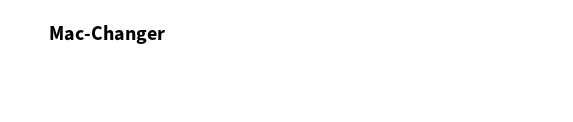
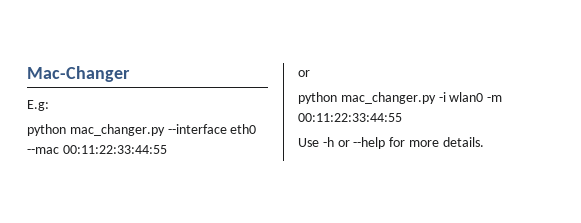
+ E.g:
+ python mac_changer.py --interface eth0 --mac 00:11:22:33:44:55
+ or
+ python mac_changer.py -i wlan0 -m 00:11:22:33:44:55
+ Use -h or --help for more details.

